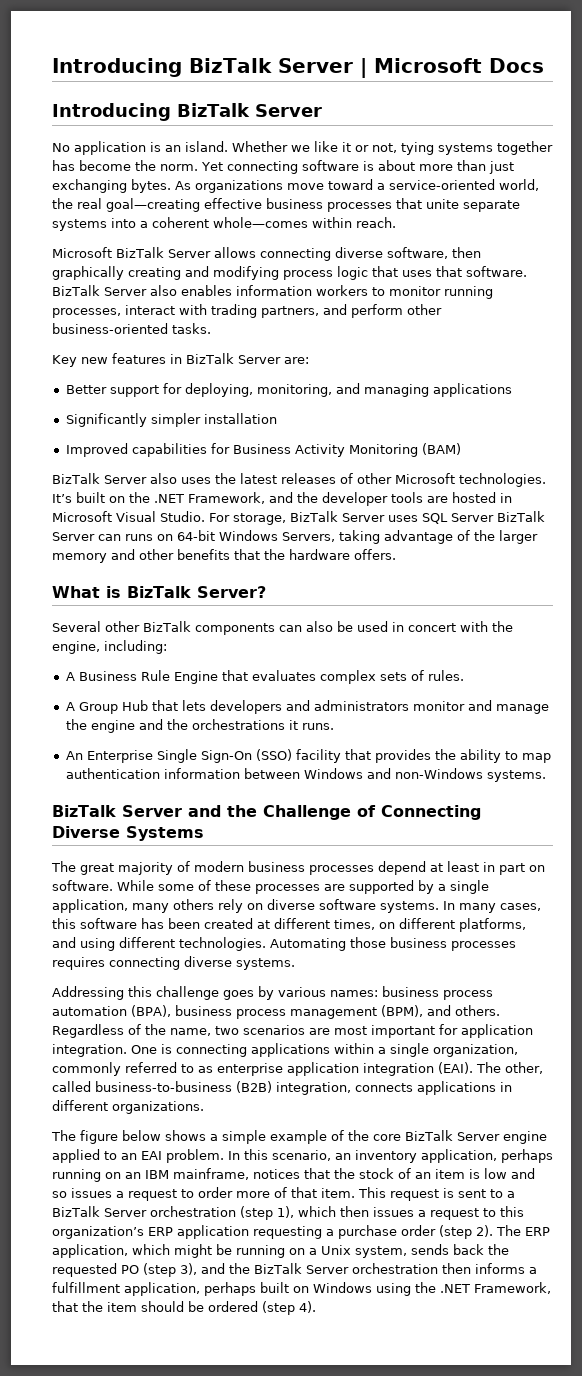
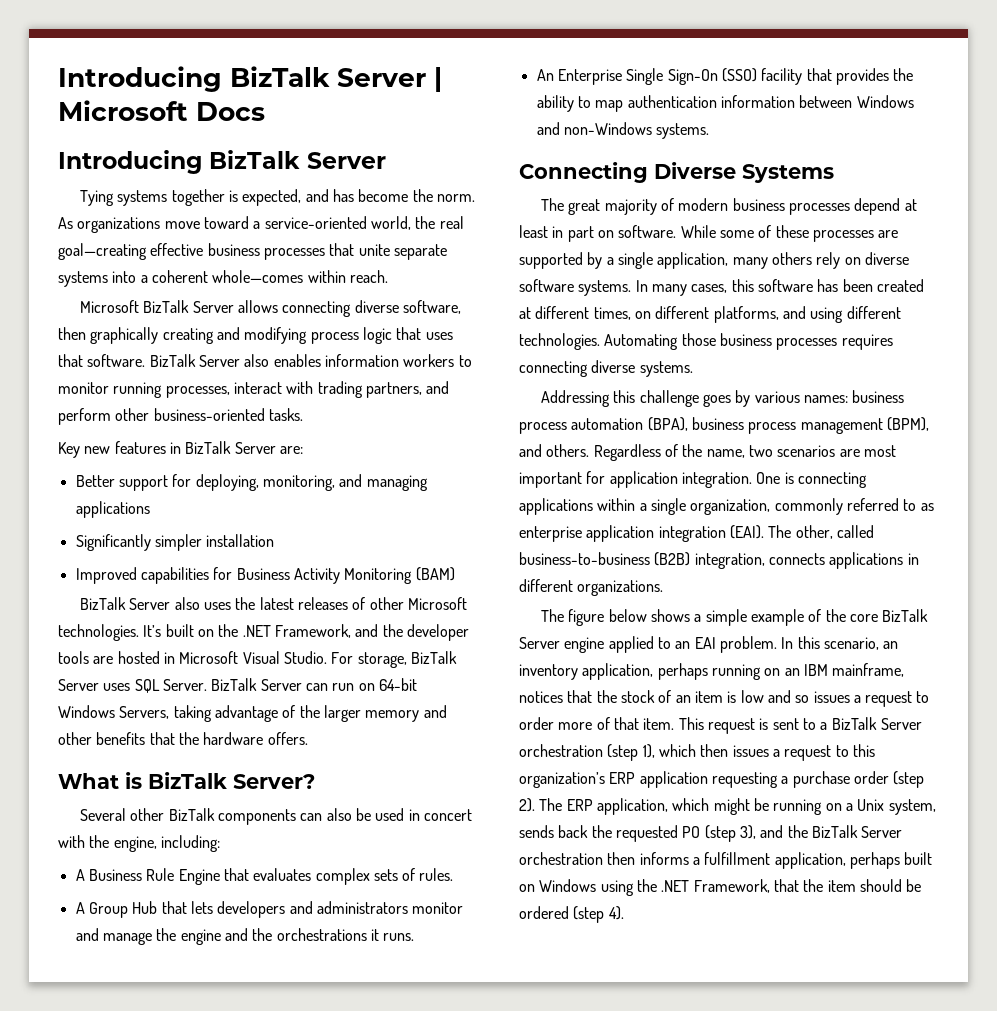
- No application is an island. Whether we like it or not, tying systems together has become the norm. Yet connecting software is about more than just exchanging bytes.
+ Tying systems together is expected, and has become the norm.
- For storage, BizTalk Server uses SQL Server BizTalk Server can runs on 64-bit Windows Servers, taking advantage of the larger memory and other benefits that the hardware offers.
+ For storage, BizTalk Server uses SQL Server. BizTalk Server can run on 64-bit Windows Servers, taking advantage of the larger memory and other benefits that the hardware offers.
- BizTalk Server and the Challenge of Connecting Diverse Systems
+ Connecting Diverse Systems

